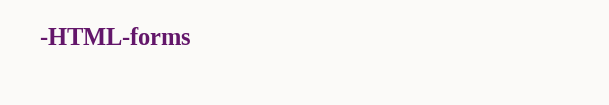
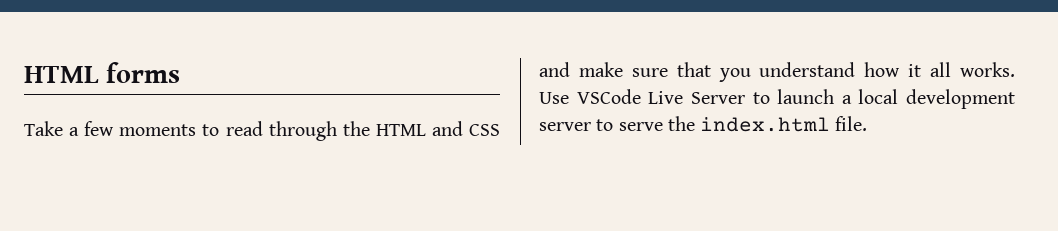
- -HTML-forms
+ HTML forms
+ Take a few moments to read through the HTML and CSS and make sure that you understand how it all works. Use VSCode Live Server to launch a local development server to serve the index.html file.

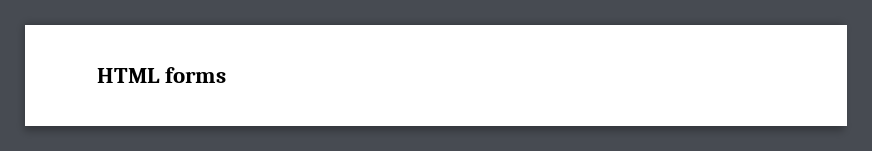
- Take a few moments to read through the HTML and CSS and make sure that you understand how it all works. Use VSCode Live Server to launch a local development server to serve the index.html file.

